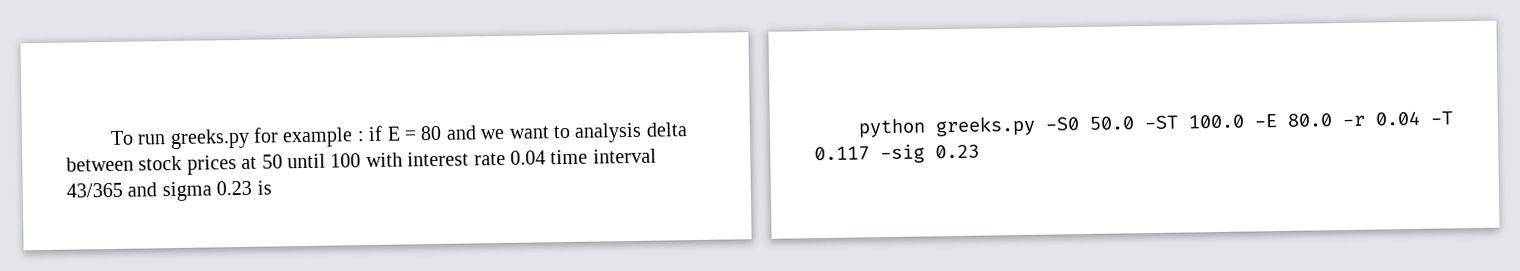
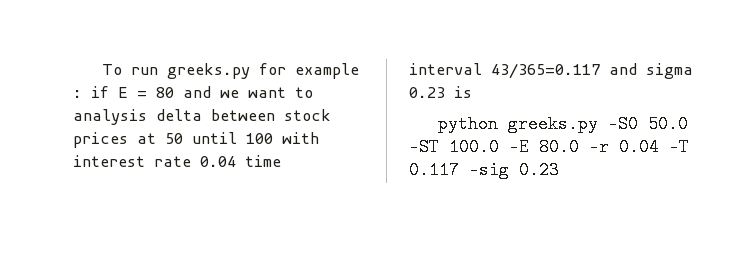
- To run greeks.py for example : if E = 80 and we want to analysis delta between stock prices at 50 until 100 with interest rate 0.04 time interval 43/365 and sigma 0.23 is
+ To run greeks.py for example : if E = 80 and we want to analysis delta between stock prices at 50 until 100 with interest rate 0.04 time interval 43/365=0.117 and sigma 0.23 is

